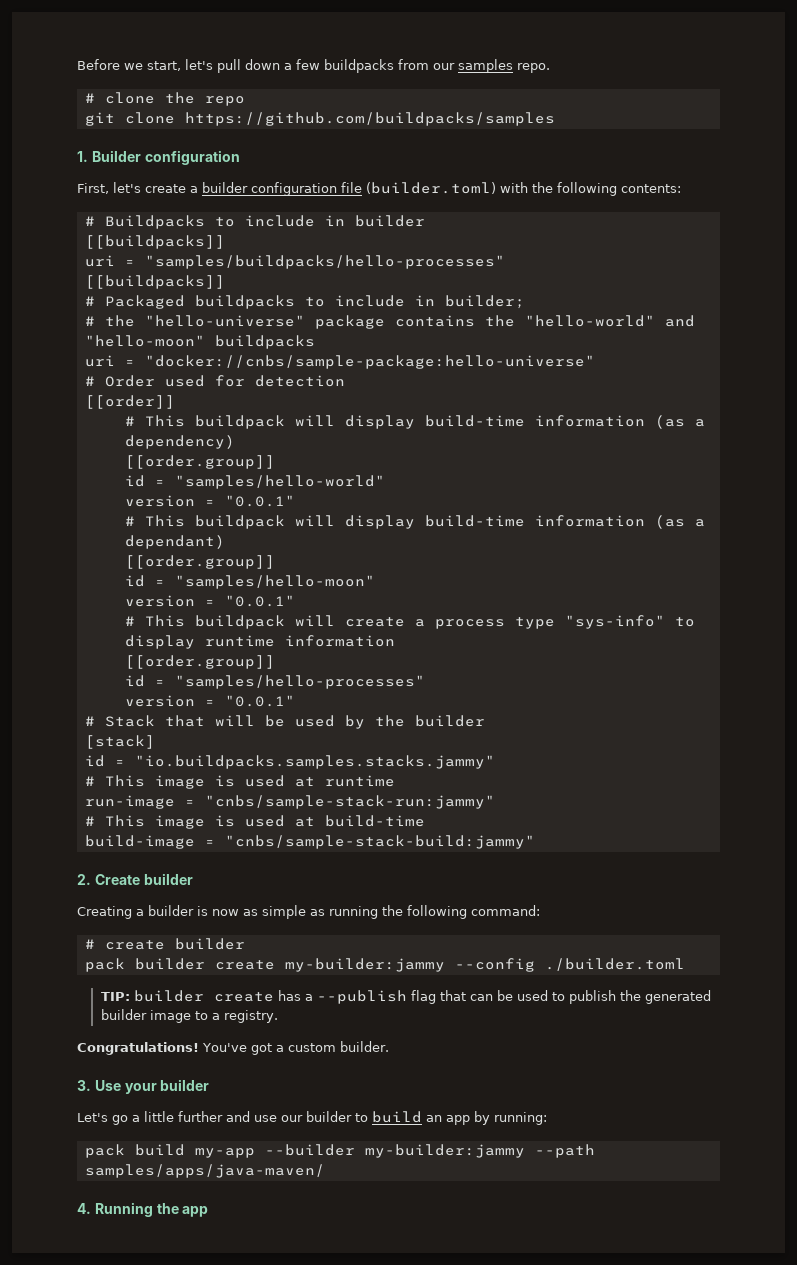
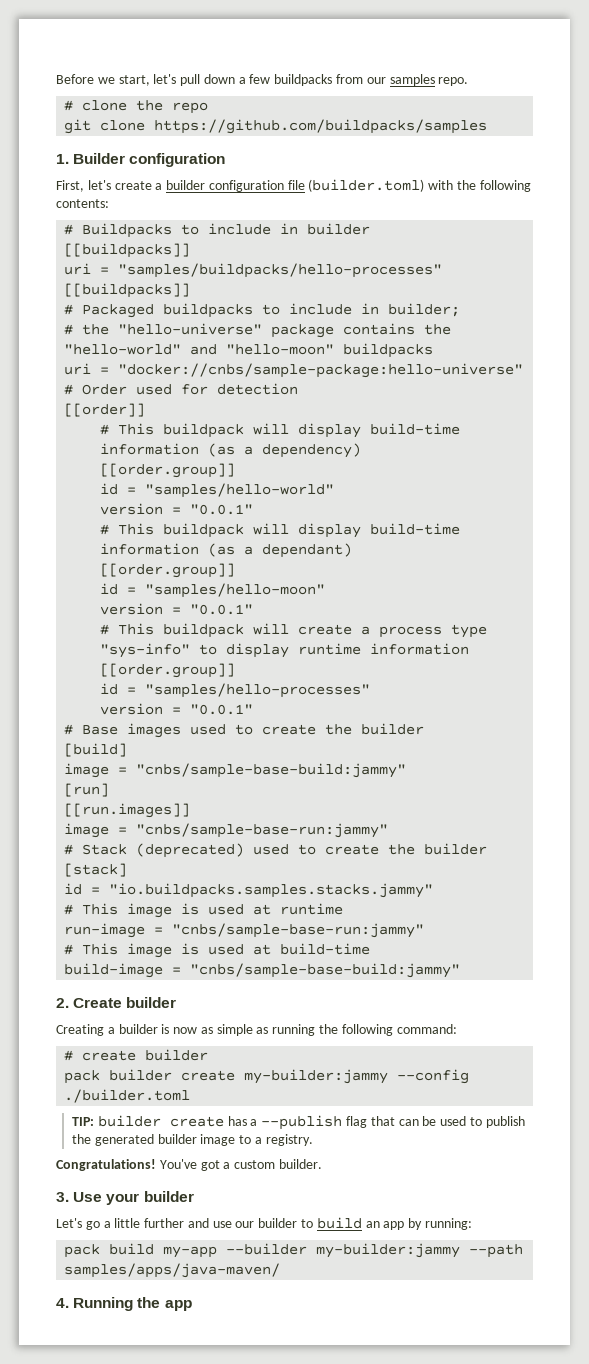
- # Stack that will be used by the builder
+ # Base images used to create the builder
+ [build]
+ image = "cnbs/sample-base-build:jammy"
+ [run]
+ [[run.images]]
+ image = "cnbs/sample-base-run:jammy"
+ # Stack (deprecated) used to create the builder
- run-image = "cnbs/sample-stack-run:jammy"
+ run-image = "cnbs/sample-base-run:jammy"
- build-image = "cnbs/sample-stack-build:jammy"
+ build-image = "cnbs/sample-base-build:jammy"

